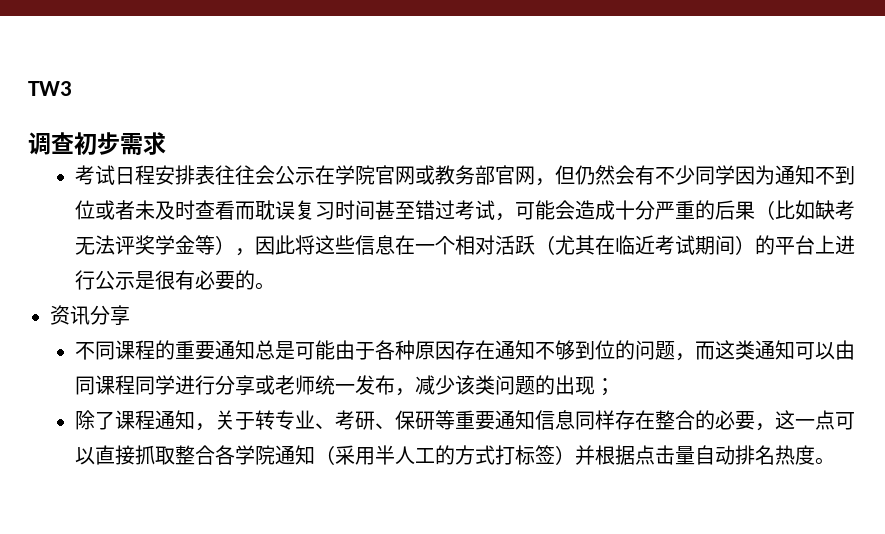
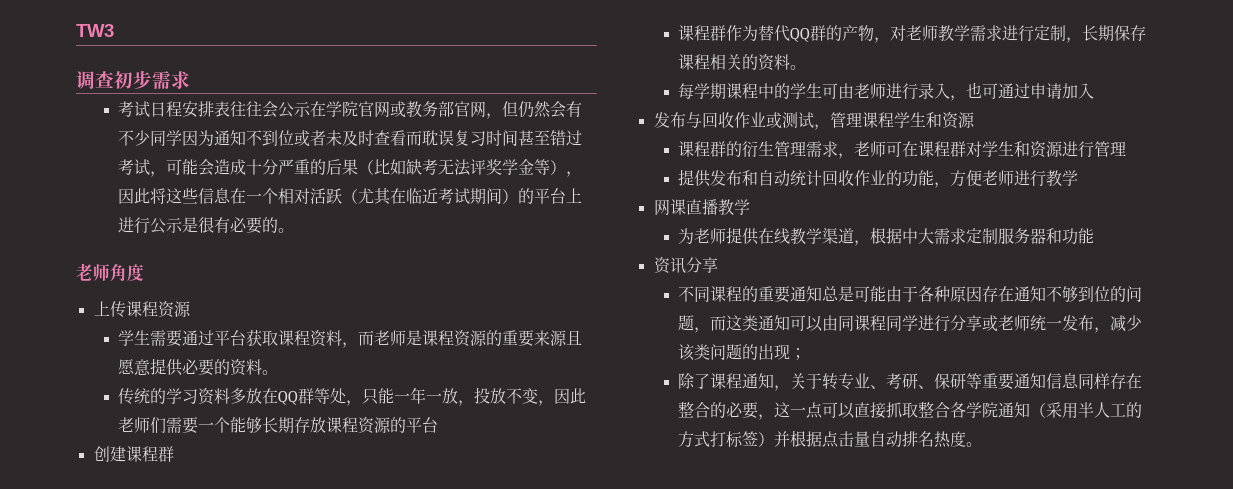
+ 老师角度
+ 上传课程资源
+ 学生需要通过平台获取课程资料，而老师是课程资源的重要来源且愿意提供必要的资料。
+ 传统的学习资料多放在QQ群等处，只能一年一放，投放不变，因此老师们需要一个能够长期存放课程资源的平台
+ 创建课程群
+ 课程群作为替代QQ群的产物，对老师教学需求进行定制，长期保存课程相关的资料。
+ 每学期课程中的学生可由老师进行录入，也可通过申请加入
+ 发布与回收作业或测试，管理课程学生和资源
+ 课程群的衍生管理需求，老师可在课程群对学生和资源进行管理
+ 提供发布和自动统计回收作业的功能，方便老师进行教学
+ 网课直播教学
+ 为老师提供在线教学渠道，根据中大需求定制服务器和功能

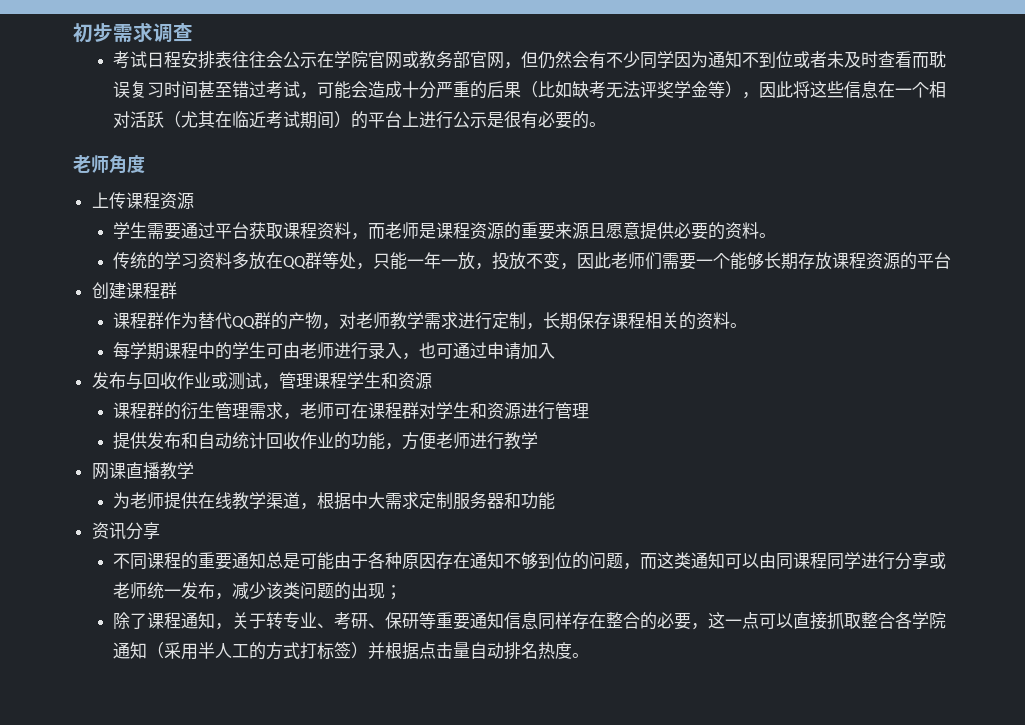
- TW3
- 调查初步需求
+ 初步需求调查

